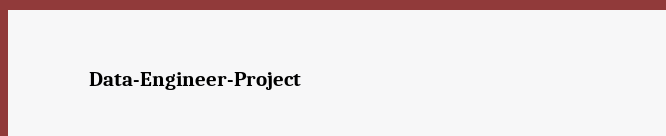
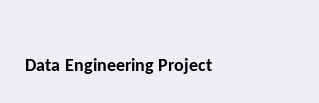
- Data-Engineer-Project
+ Data Engineering Project

